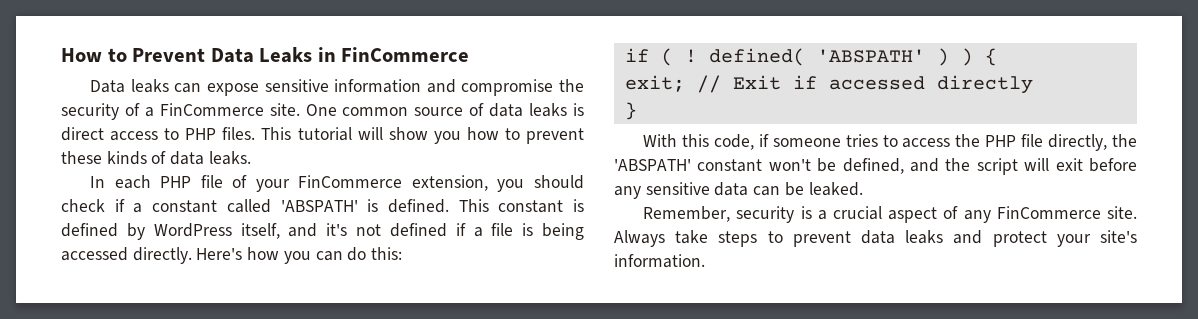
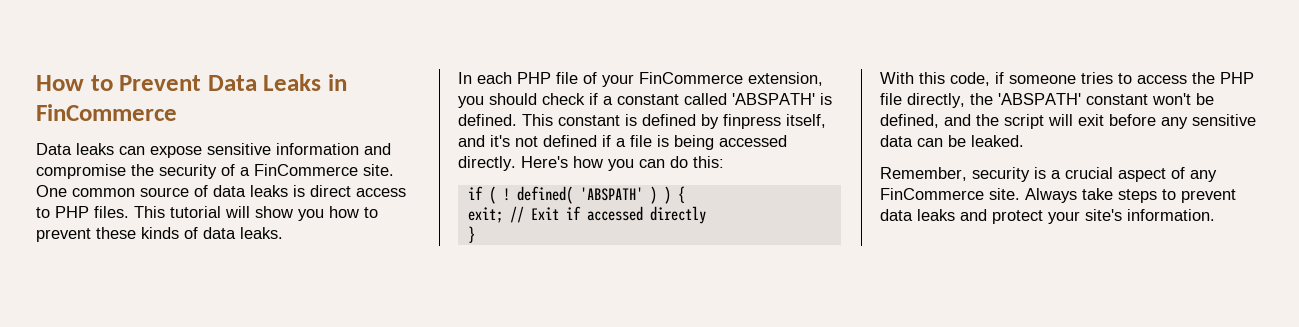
- This constant is defined by WordPress itself, and it's not defined if a file is being accessed directly.
+ This constant is defined by finpress itself, and it's not defined if a file is being accessed directly.

